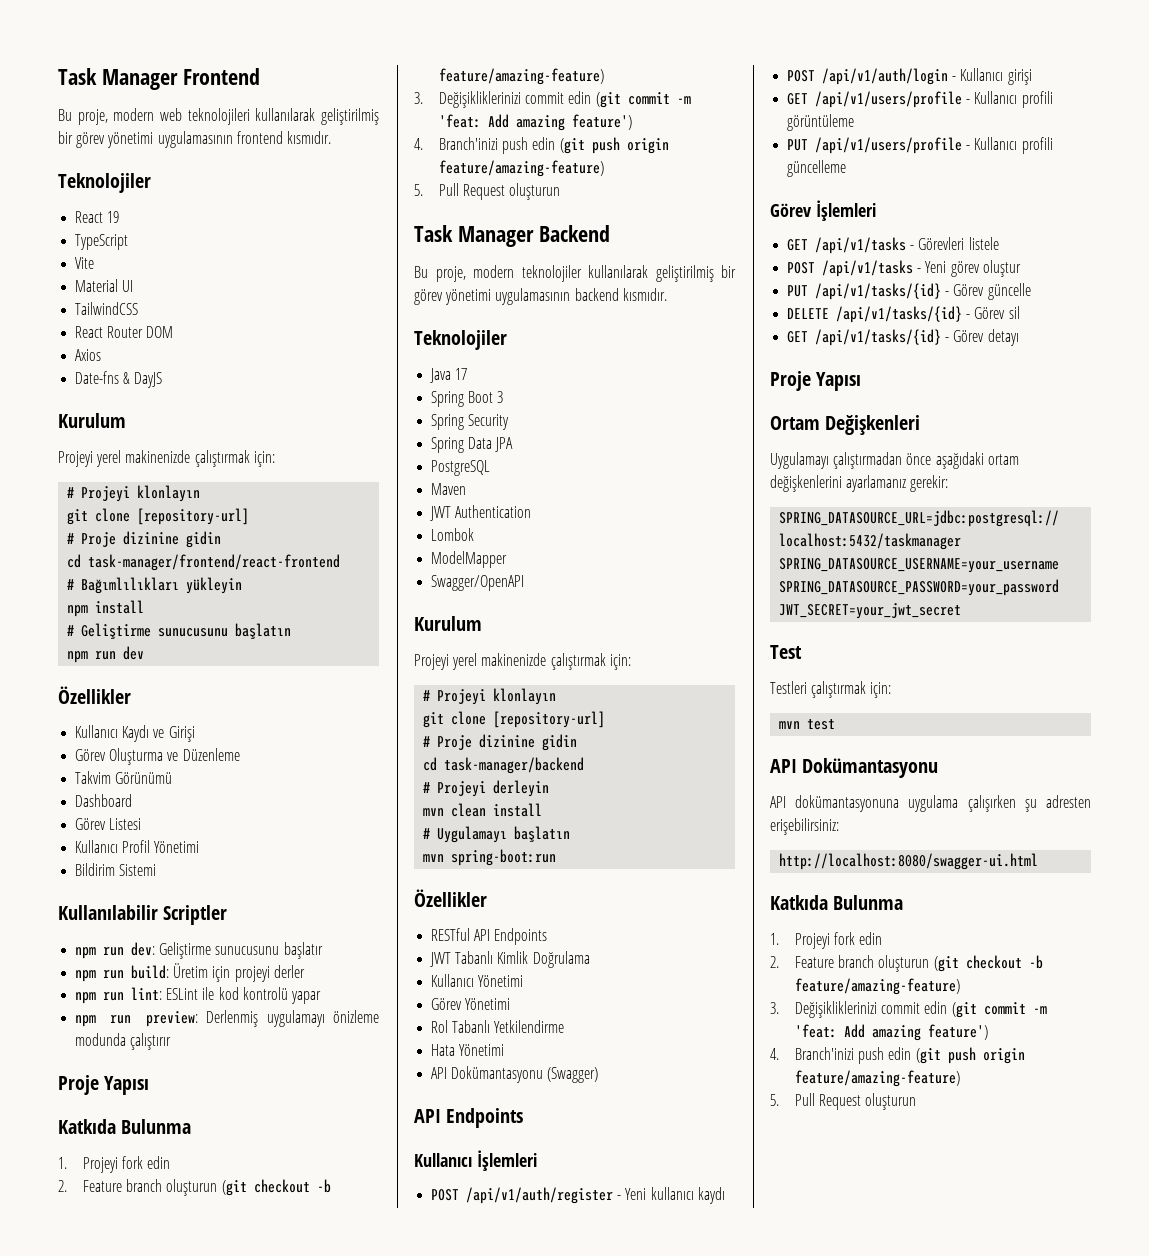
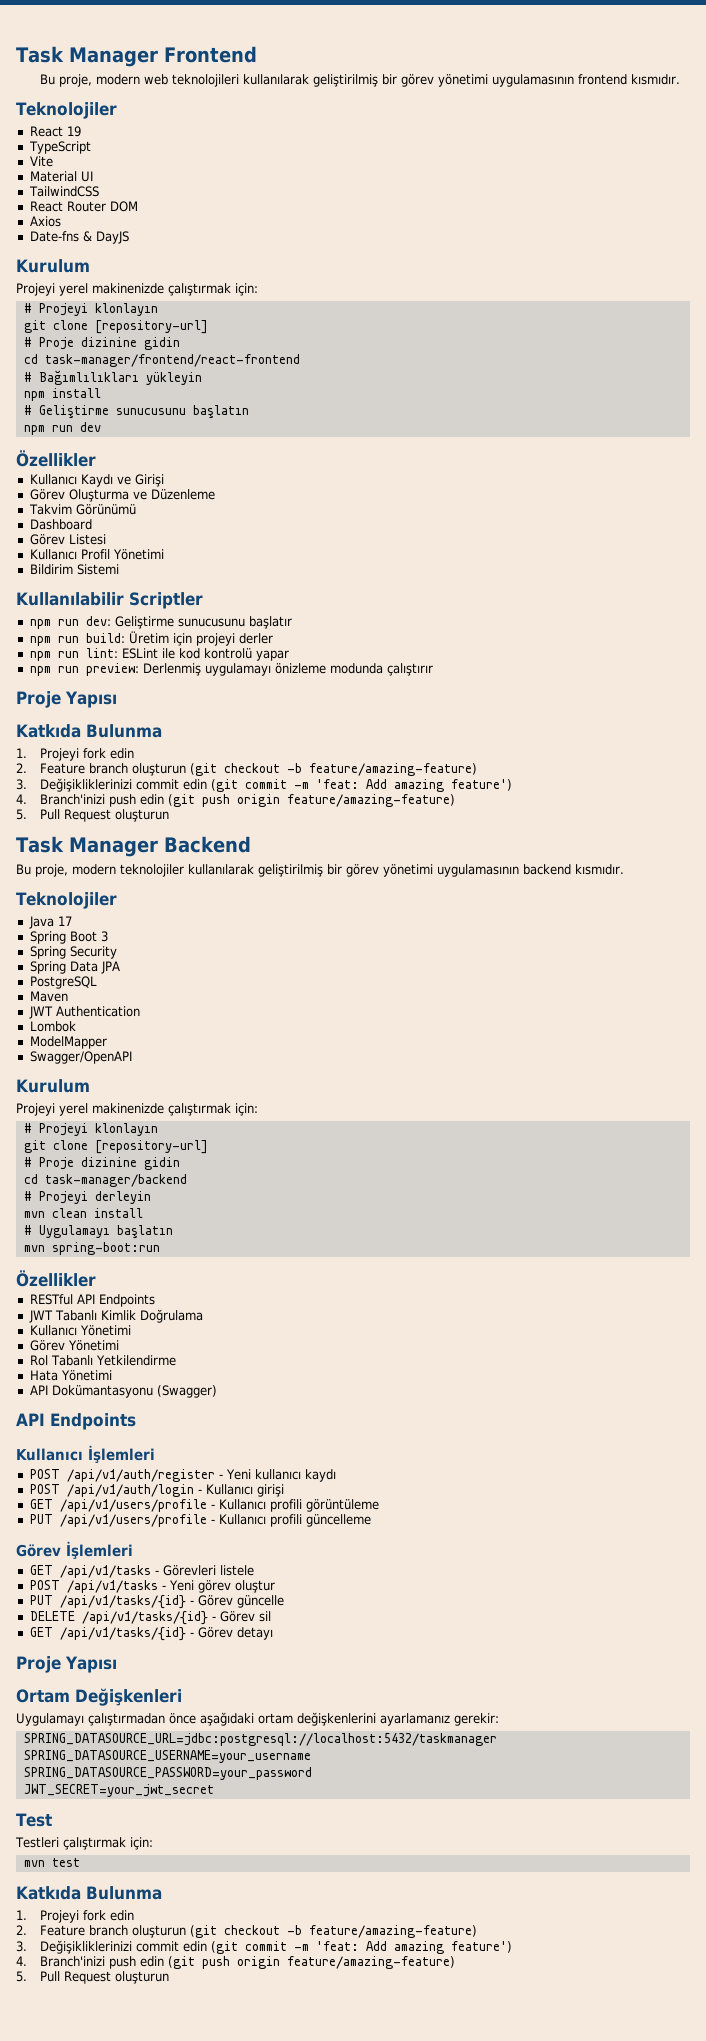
  mvn test
- API Dokümantasyonu
- API dokümantasyonuna uygulama çalışırken şu adresten erişebilirsiniz:
- http://localhost:8080/swagger-ui.html

